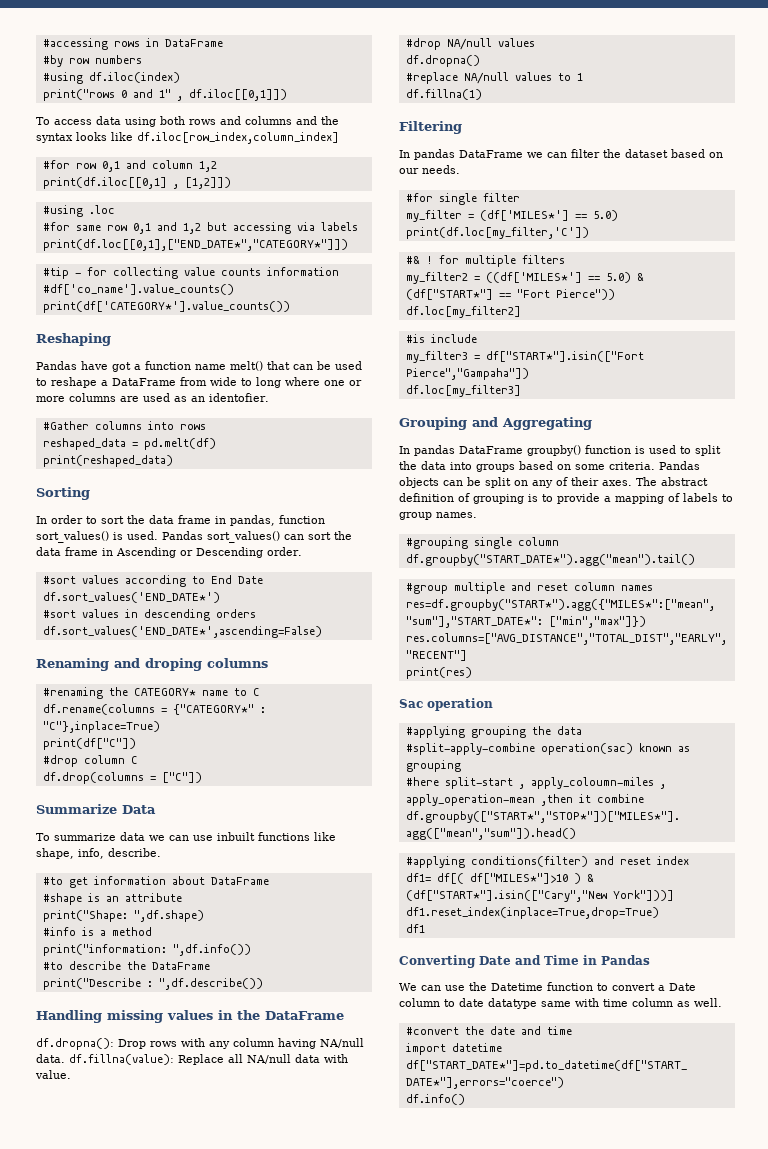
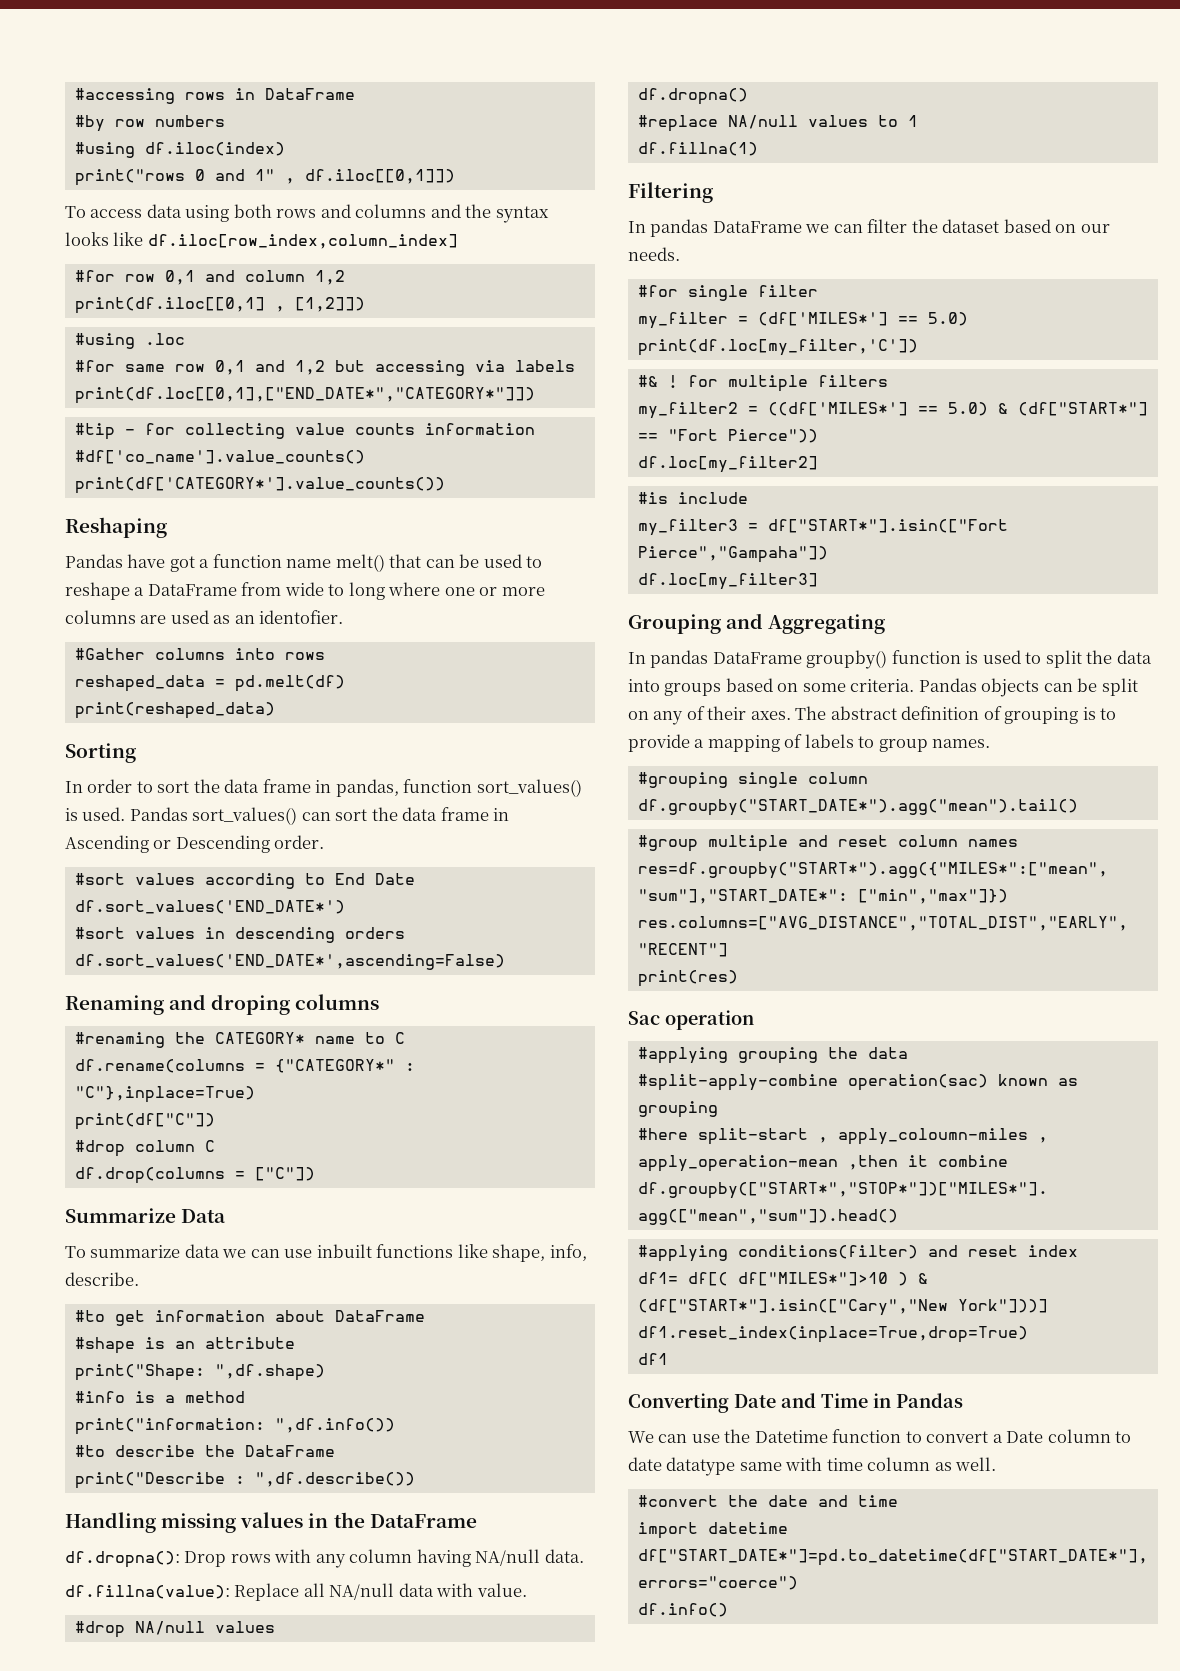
- df.dropna(): Drop rows with any column having NA/null data. df.fillna(value): Replace all NA/null data with value.
+ df.dropna(): Drop rows with any column having NA/null data.
+ df.fillna(value): Replace all NA/null data with value.

